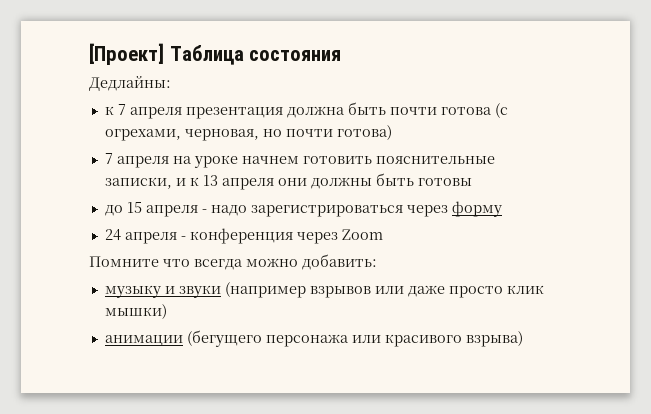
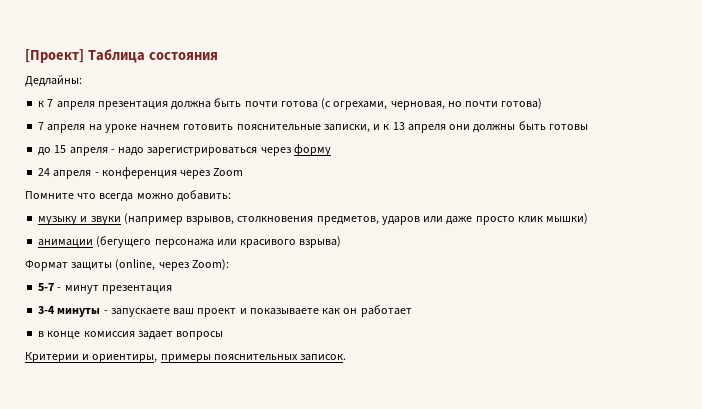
- музыку и звуки (например взрывов или даже просто клик мышки)
+ музыку и звуки (например взрывов, столкновения предметов, ударов или даже просто клик мышки)
+ Формат защиты (online, через Zoom):
+ 5-7 - минут презентация
+ 3-4 минуты - запускаете ваш проект и показываете как он работает
+ в конце комиссия задает вопросы
+ Критерии и ориентиры, примеры пояснительных записок.

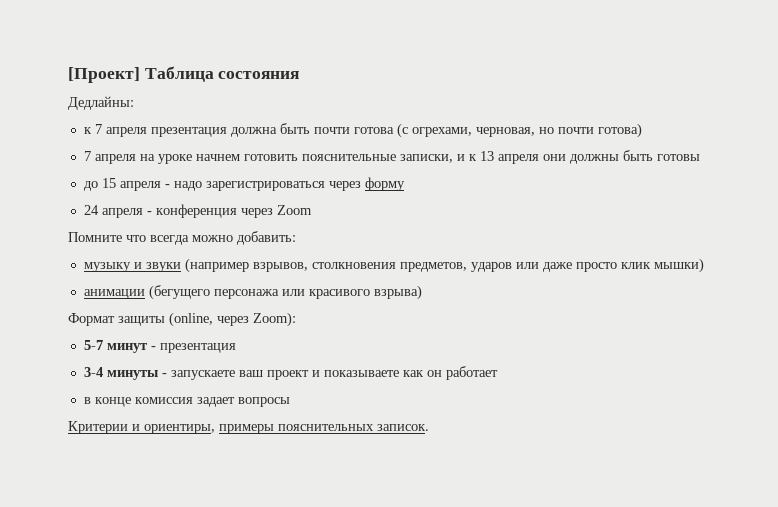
- 5-7 - минут презентация
+ 5-7 минут - презентация

